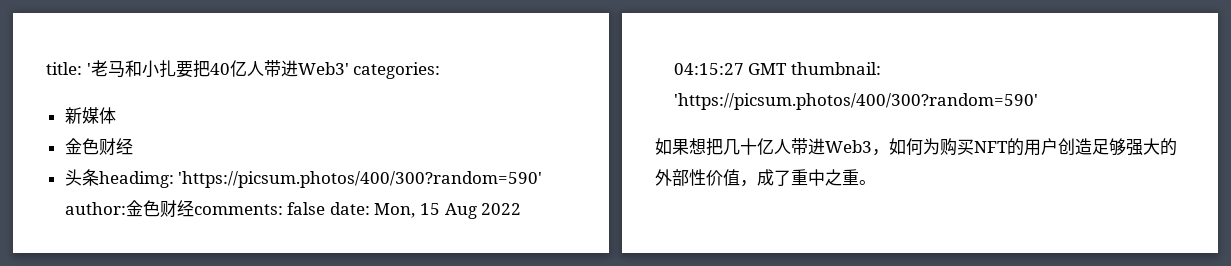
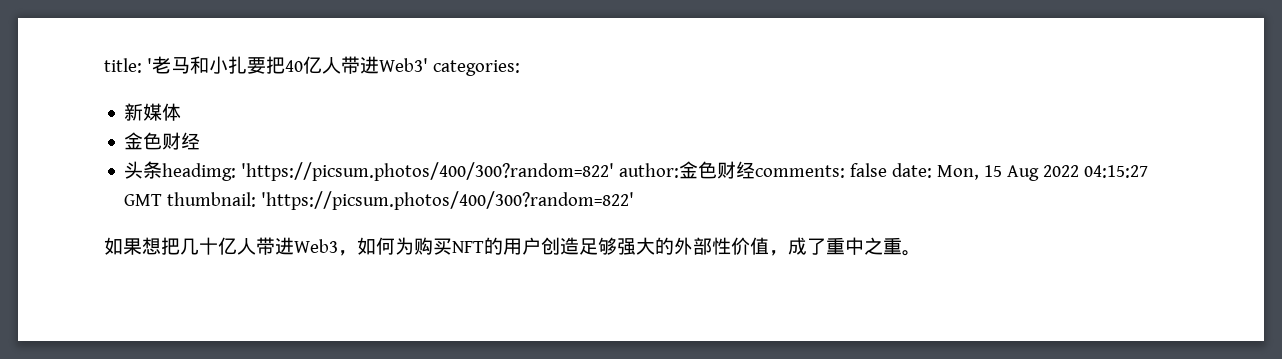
- 头条headimg: 'https://picsum.photos/400/300?random=590' author:金色财经comments: false date: Mon, 15 Aug 2022 04:15:27 GMT thumbnail: 'https://picsum.photos/400/300?random=590'
+ 头条headimg: 'https://picsum.photos/400/300?random=822' author:金色财经comments: false date: Mon, 15 Aug 2022 04:15:27 GMT thumbnail: 'https://picsum.photos/400/300?random=822'

